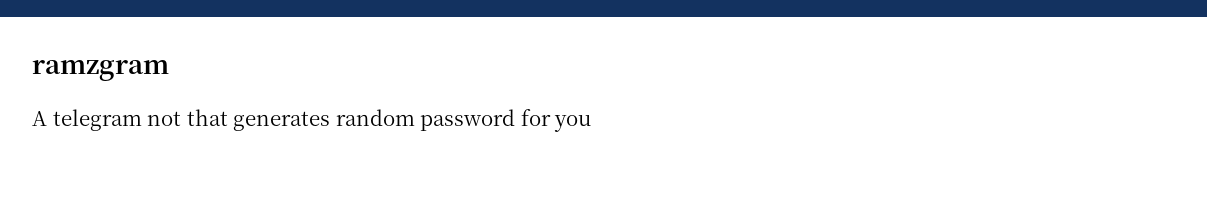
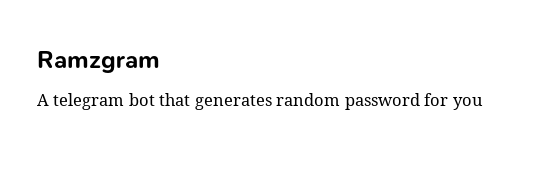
- ramzgram
+ Ramzgram
- A telegram not that generates random password for you
+ A telegram bot that generates random password for you

